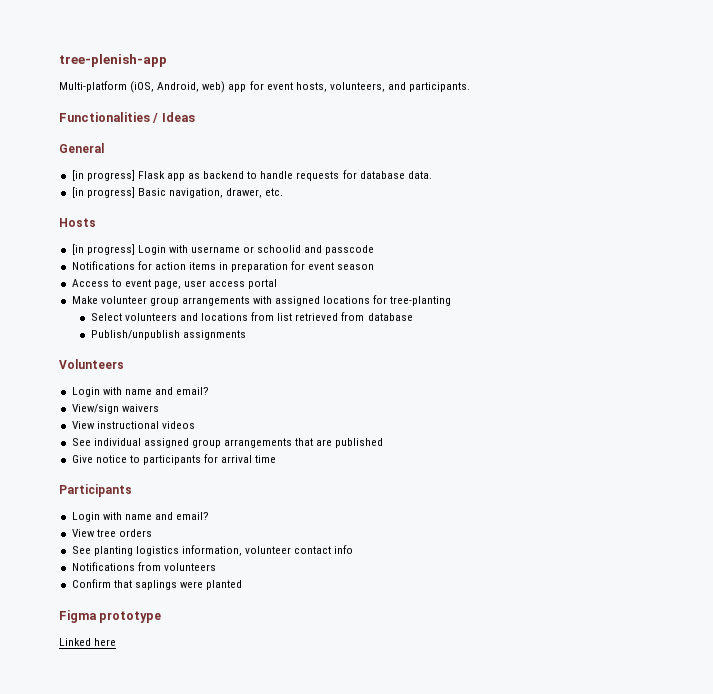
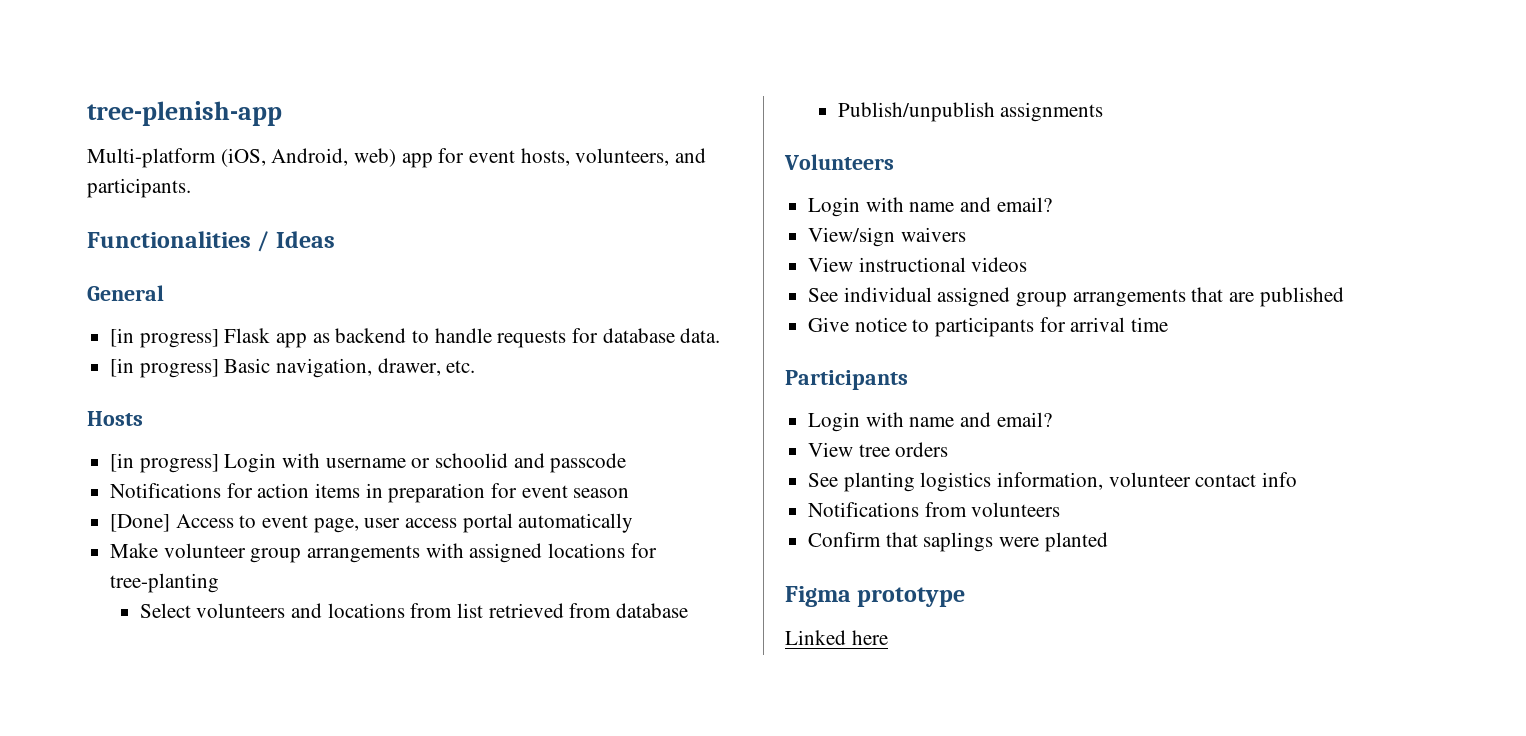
- Access to event page, user access portal
+ [Done] Access to event page, user access portal automatically

